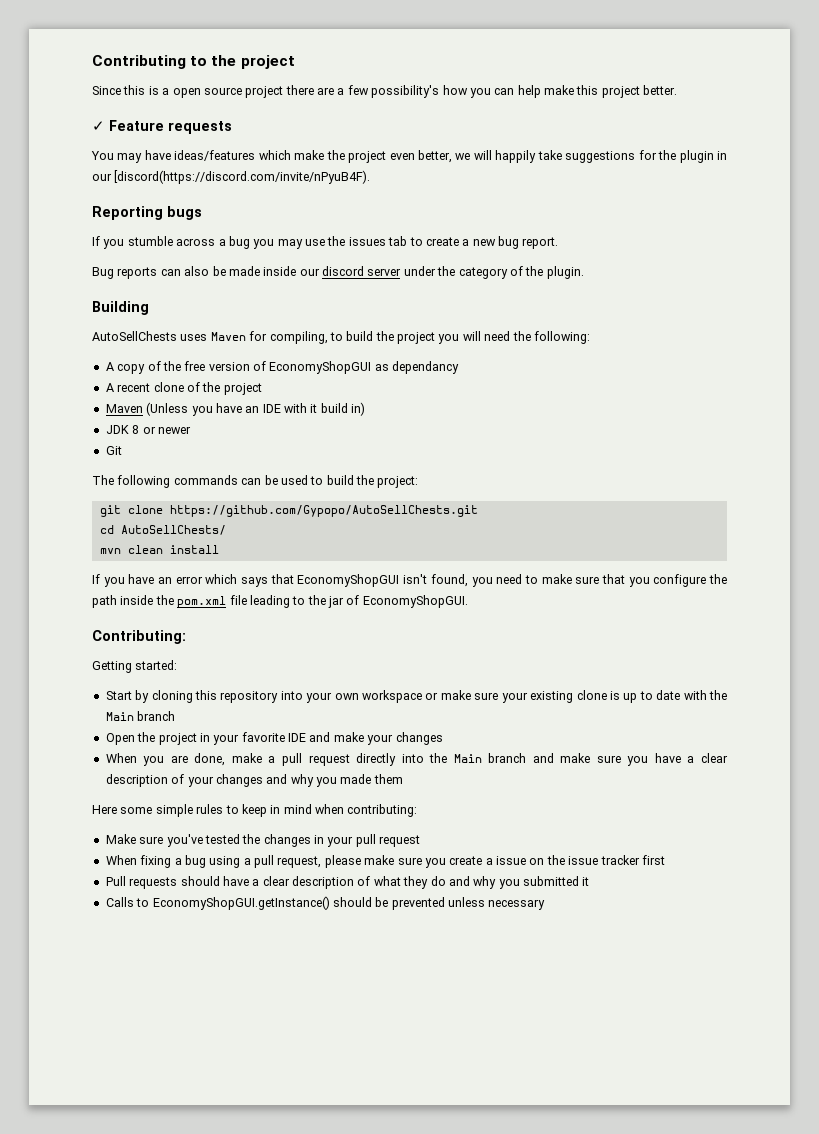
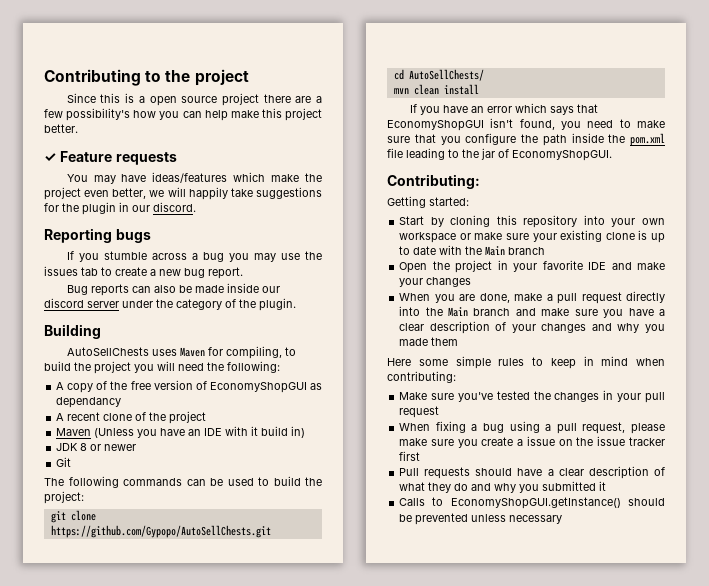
- You may have ideas/features which make the project even better, we will happily take suggestions for the plugin in our [discord(https://discord.com/invite/nPyuB4F).
+ You may have ideas/features which make the project even better, we will happily take suggestions for the plugin in our discord.

